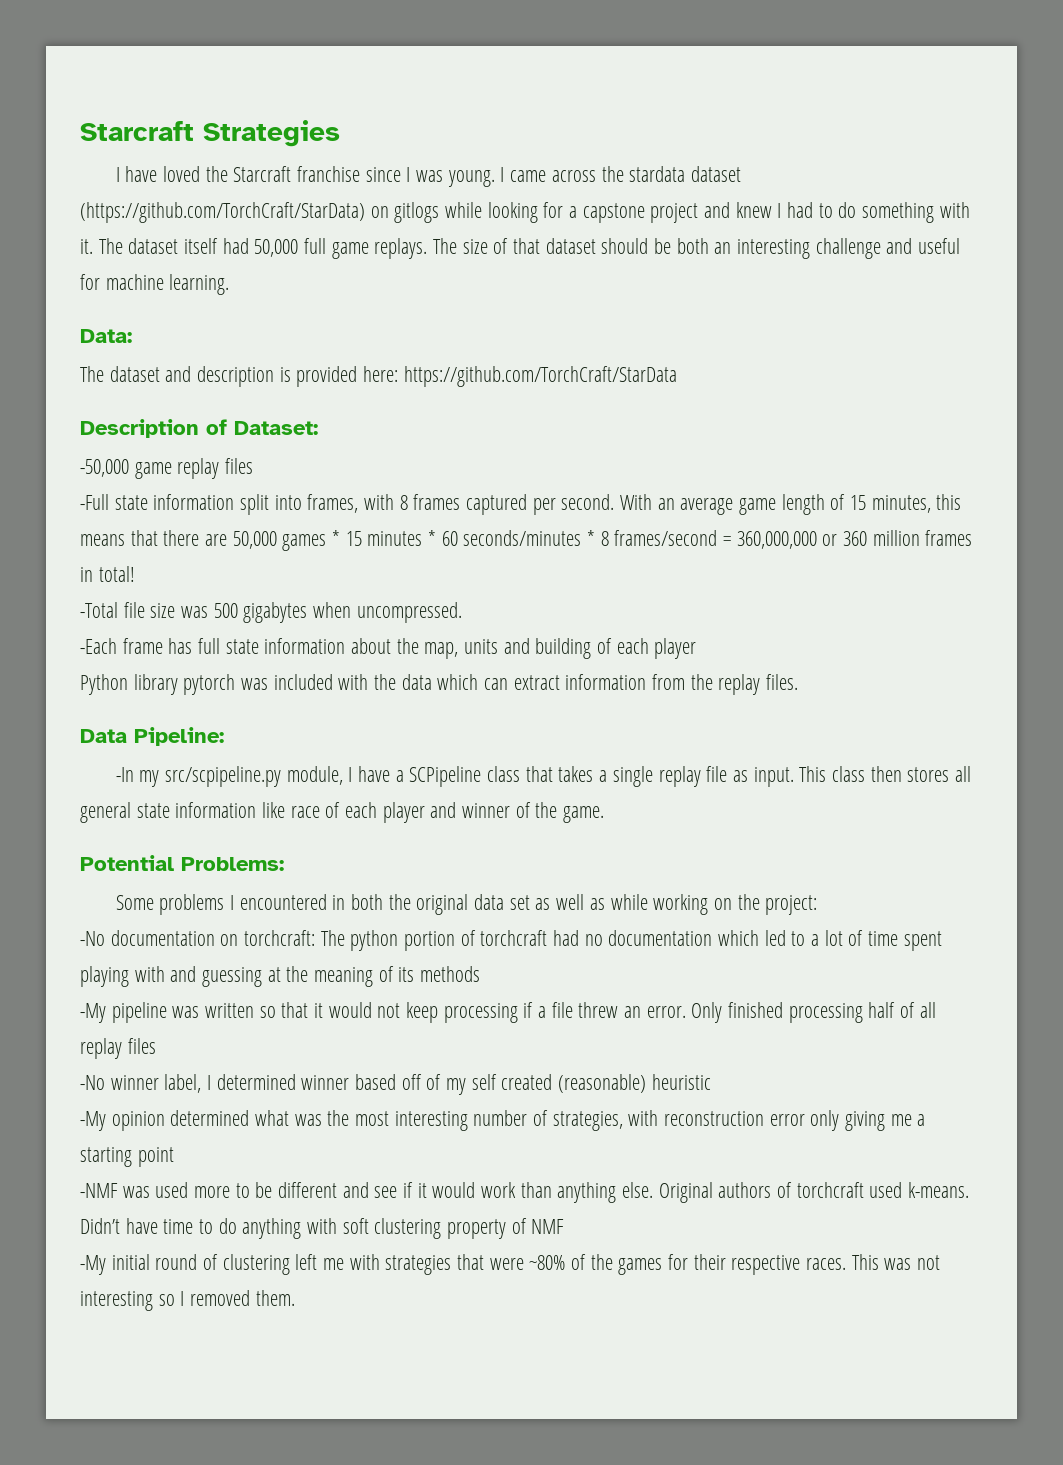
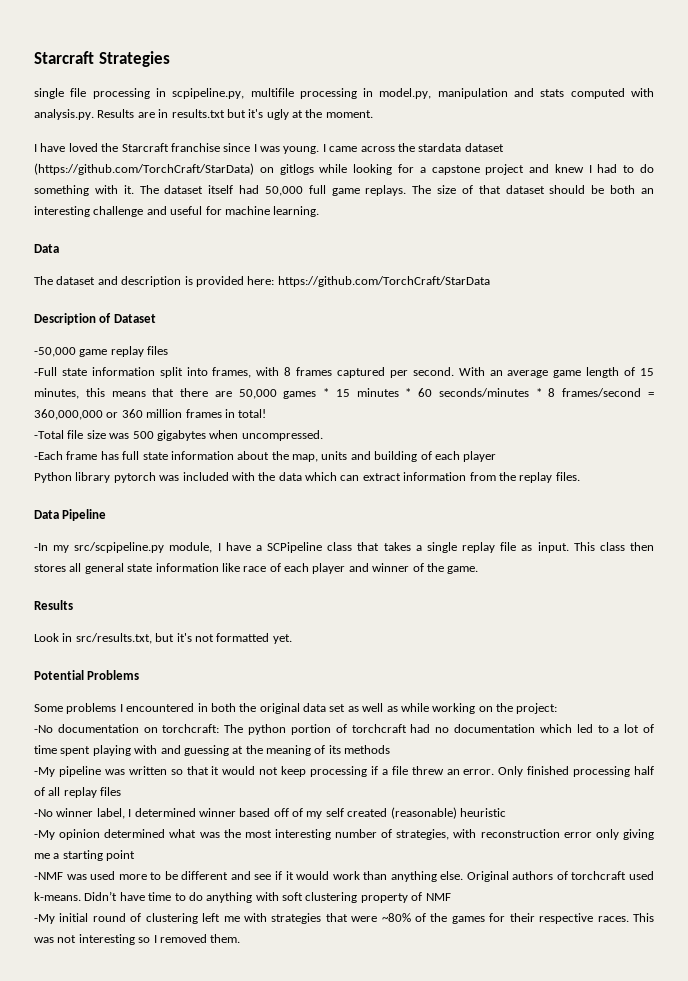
+ single file processing in scpipeline.py, multifile processing in model.py, manipulation and stats computed with analysis.py. Results are in results.txt but it's ugly at the moment.
  The size of that dataset should be both an interesting challenge and useful for machine learning.
- Data:
+ Data
- Description of Dataset:
+ Description of Dataset
- Data Pipeline:
+ Data Pipeline
  This class then stores all general state information like race of each player and winner of the game.
+ Results
+ Look in src/results.txt, but it's not formatted yet.
- Potential Problems:
+ Potential Problems

